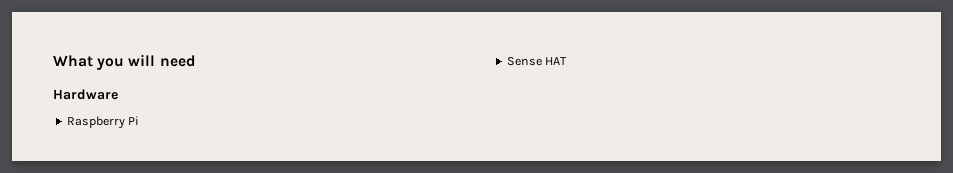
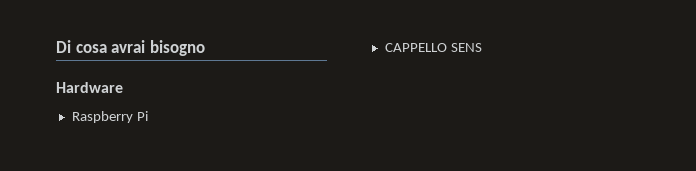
- What you will need
+ Di cosa avrai bisogno
- Sense HAT
+ CAPPELLO SENS

